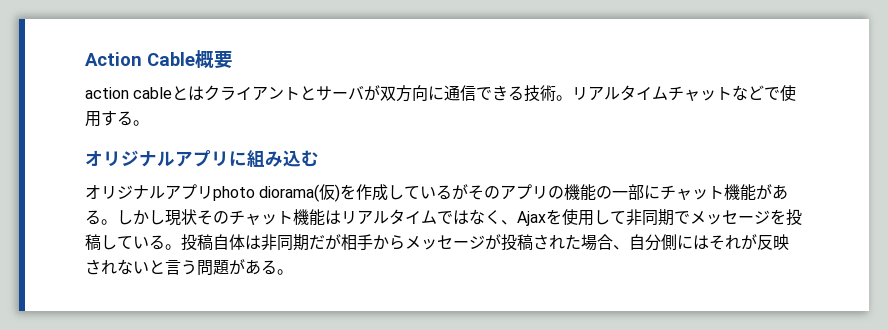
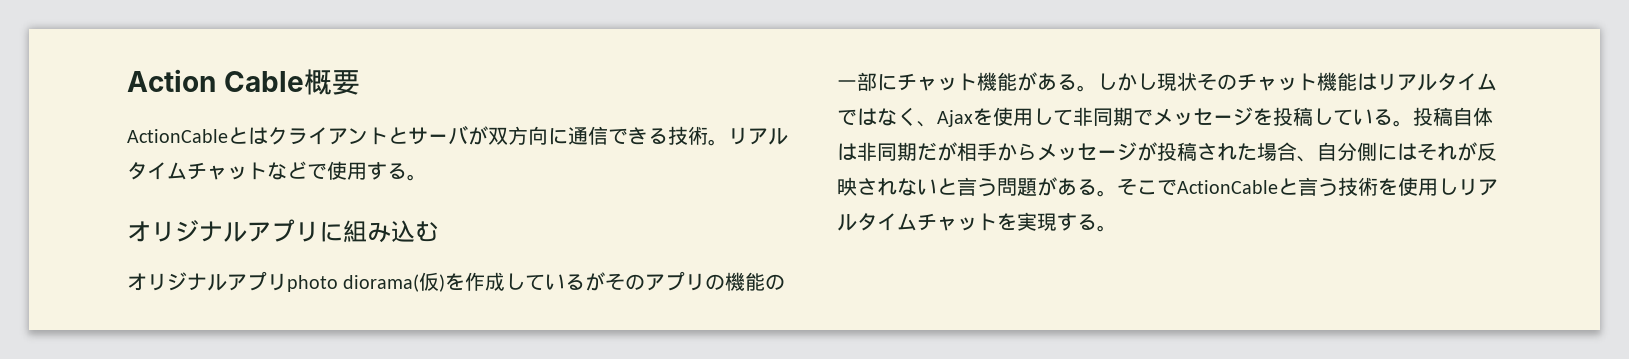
- action cableとはクライアントとサーバが双方向に通信できる技術。
+ ActionCableとはクライアントとサーバが双方向に通信できる技術。
+ そこでActionCableと言う技術を使用しリアルタイムチャットを実現する。

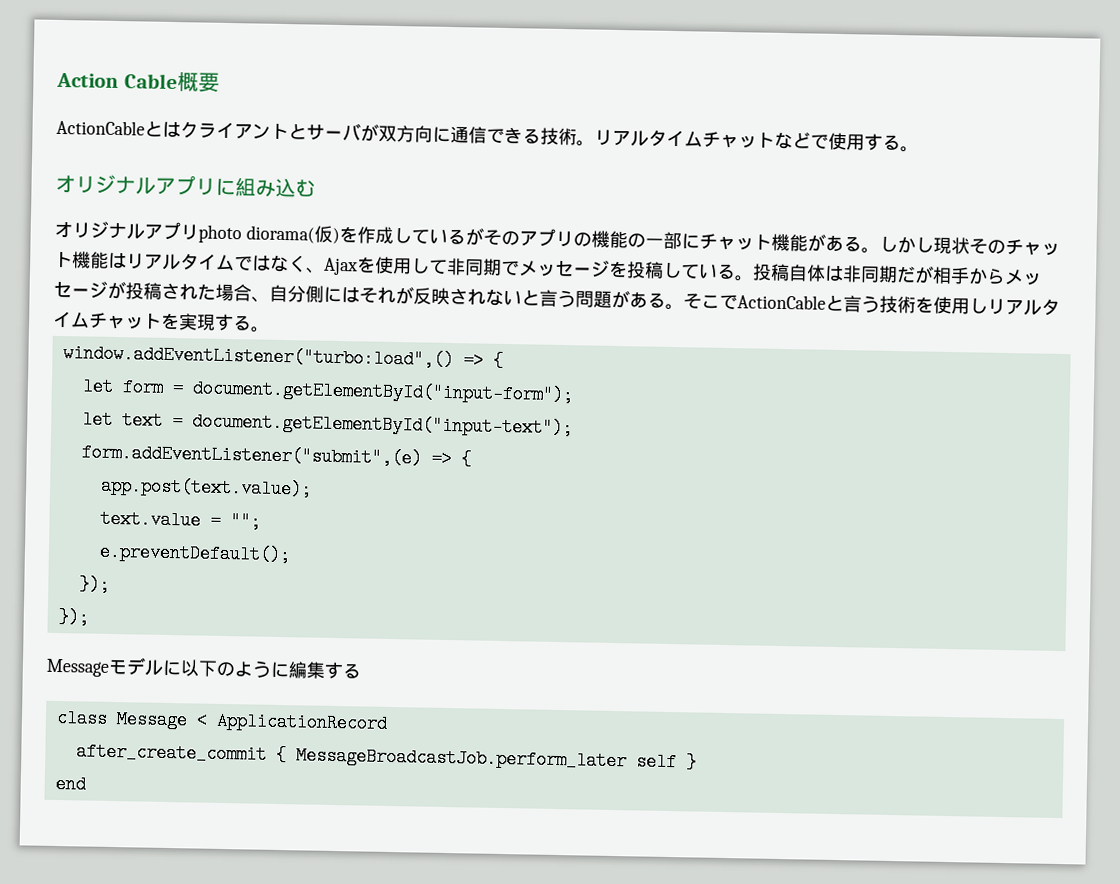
+ window.addEventListener("turbo:load",() => {
+ let form = document.getElementById("input-form");
+ let text = document.getElementById("input-text");
+ form.addEventListener("submit",(e) => {
+ app.post(text.value);
+ text.value = "";
+ e.preventDefault();
+ });
+ });
+ Messageモデルに以下のように編集する
+ class Message < ApplicationRecord
+ after_create_commit { MessageBroadcastJob.perform_later self }
+ end

